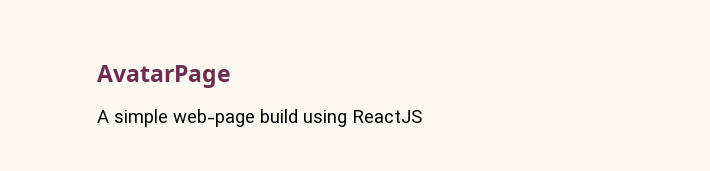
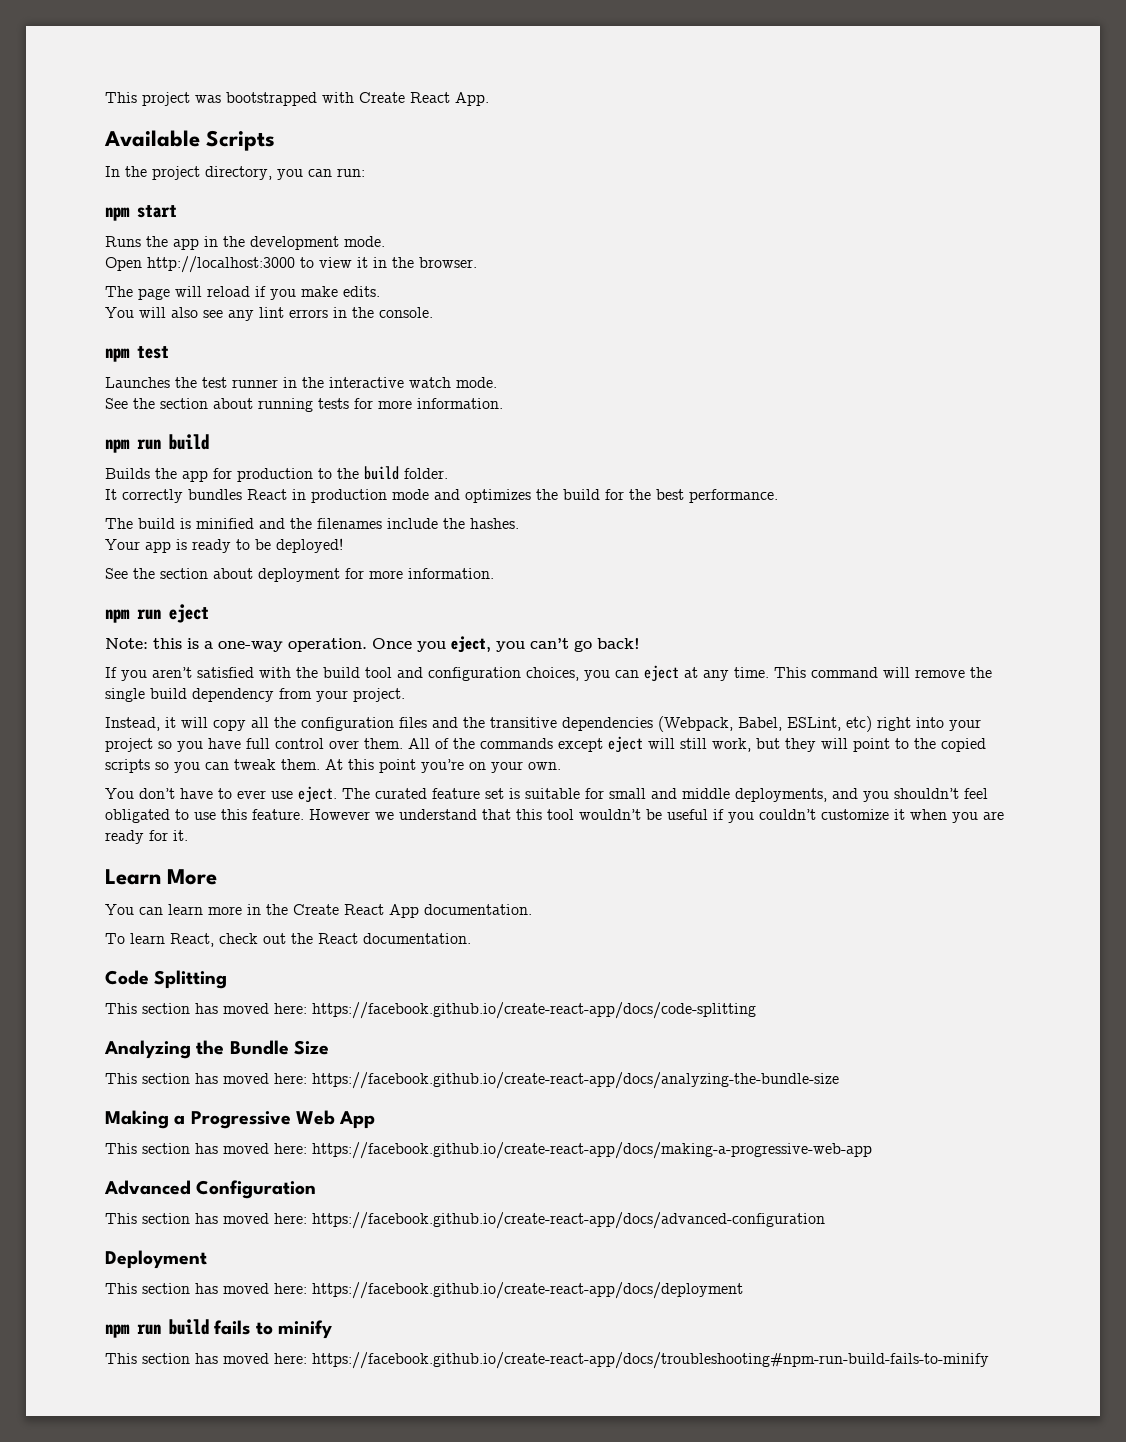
- AvatarPage
- A simple web-page build using ReactJS
+ This project was bootstrapped with Create React App.
+ Available Scripts
+ In the project directory, you can run:
+ npm start
+ Runs the app in the development mode.
+ Open http://localhost:3000 to view it in the browser.
+ The page will reload if you make edits.
+ You will also see any lint errors in the console.
+ npm test
+ Launches the test runner in the interactive watch mode.
+ See the section about running tests for more information.
+ npm run build
+ Builds the app for production to the build folder.
+ It correctly bundles React in production mode and optimizes the build for the best performance.
+ The build is minified and the filenames include the hashes.
+ Your app is ready to be deployed!
+ See the section about deployment for more information.
+ npm run eject
+ Note: this is a one-way operation. Once you eject, you can’t go back!
+ If you aren’t satisfied with the build tool and configuration choices, you can eject at any time. This command will remove the single build dependency from your project.
+ Instead, it will copy all the configuration files and the transitive dependencies (Webpack, Babel, ESLint, etc) right into your project so you have full control over them. All of the commands except eject will still work, but they will point to the copied scripts so you can tweak them. At this point you’re on your own.
+ You don’t have to ever use eject. The curated feature set is suitable for small and middle deployments, and you shouldn’t feel obligated to use this feature. However we understand that this tool wouldn’t be useful if you couldn’t customize it when you are ready for it.
+ Learn More
+ You can learn more in the Create React App documentation.
+ To learn React, check out the React documentation.
+ Code Splitting
+ This section has moved here: https://facebook.github.io/create-react-app/docs/code-splitting
+ Analyzing the Bundle Size
+ This section has moved here: https://facebook.github.io/create-react-app/docs/analyzing-the-bundle-size
+ Making a Progressive Web App
+ This section has moved here: https://facebook.github.io/create-react-app/docs/making-a-progressive-web-app
+ Advanced Configuration
+ This section has moved here: https://facebook.github.io/create-react-app/docs/advanced-configuration
+ Deployment
+ This section has moved here: https://facebook.github.io/create-react-app/docs/deployment
+ npm run build fails to minify
+ This section has moved here: https://facebook.github.io/create-react-app/docs/troubleshooting#npm-run-build-fails-to-minify

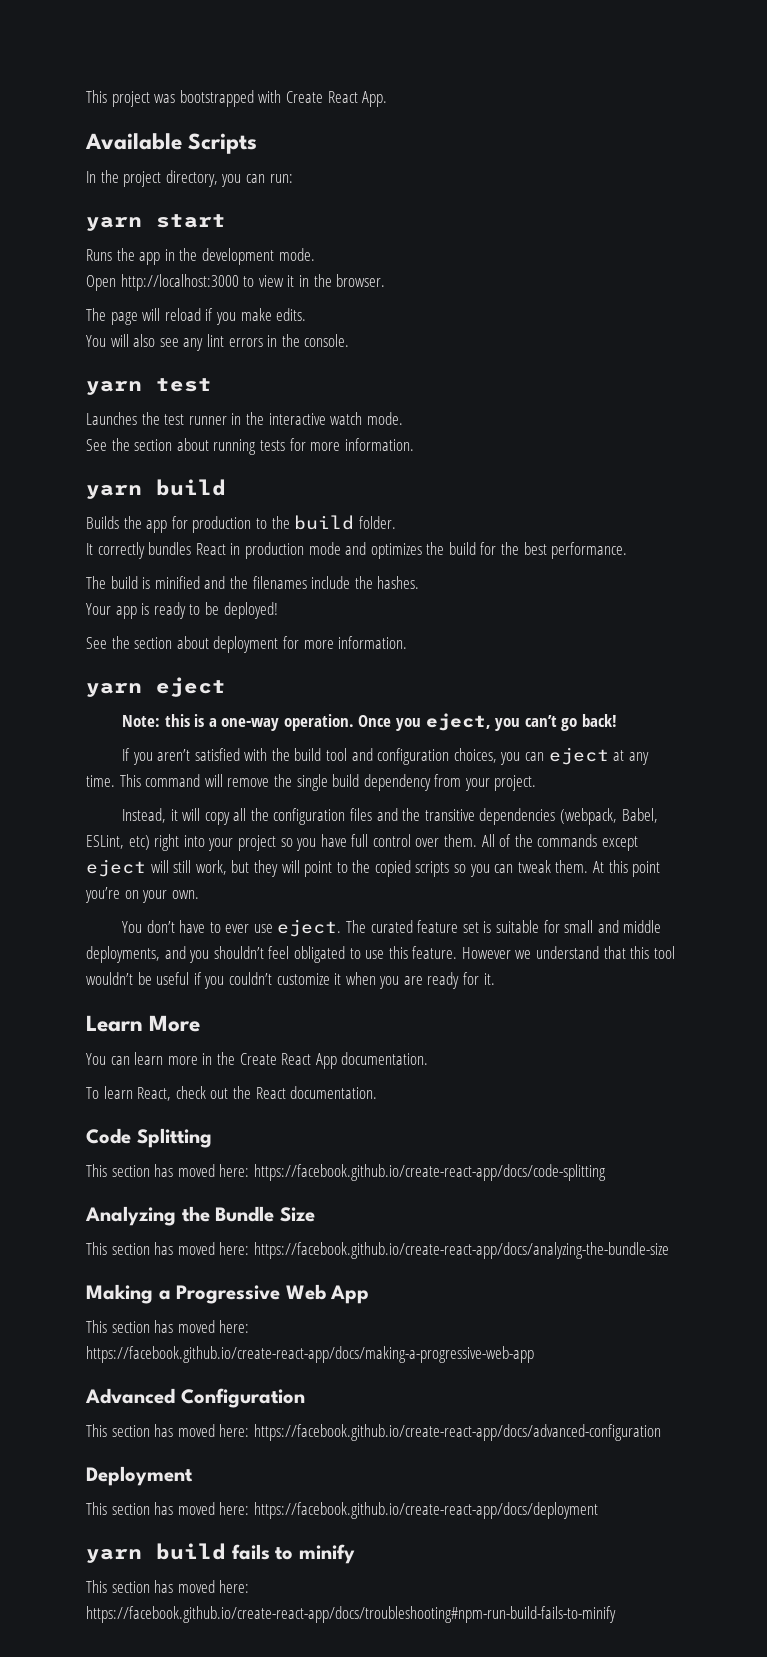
- npm start
+ yarn start
- npm test
+ yarn test
  See the section about running tests for more information.
- npm run build
+ yarn build
- npm run eject
+ yarn eject
- Instead, it will copy all the configuration files and the transitive dependencies (Webpack, Babel, ESLint, etc) right into your project so you have full control over them.
+ Instead, it will copy all the configuration files and the transitive dependencies (webpack, Babel, ESLint, etc) right into your project so you have full control over them.
- npm run build fails to minify
+ yarn build fails to minify

